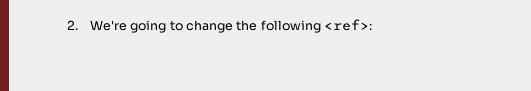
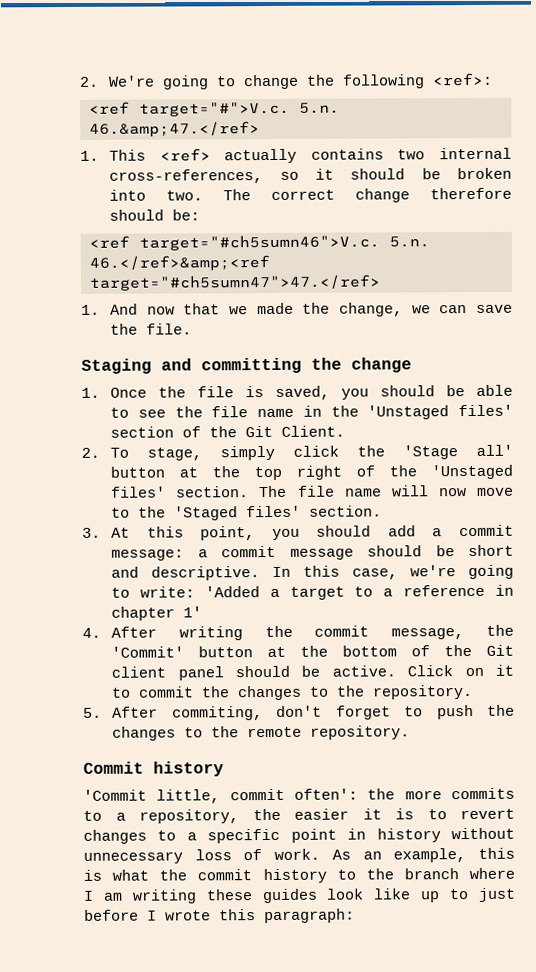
+ <ref target="#">V.c. 5.n. 46.&amp;47.</ref>
+ 1. This <ref> actually contains two internal cross-references, so it should be broken into two. The correct change therefore should be:
+ <ref target="#ch5sumn46">V.c. 5.n. 46.</ref>&amp;<ref target="#ch5sumn47">47.</ref>
+ 1. And now that we made the change, we can save the file.
+ Staging and committing the change
+ 1. Once the file is saved, you should be able to see the file name in the 'Unstaged files' section of the Git Client.
+ 2. To stage, simply click the 'Stage all' button at the top right of the 'Unstaged files' section. The file name will now move to the 'Staged files' section.
+ 3. At this point, you should add a commit message: a commit message should be short and descriptive. In this case, we're going to write: 'Added a target to a reference in chapter 1'
+ 4. After writing the commit message, the 'Commit' button at the bottom of the Git client panel should be active. Click on it to commit the changes to the repository.
+ 5. After commiting, don't forget to push the changes to the remote repository.
+ Commit history
+ 'Commit little, commit often': the more commits to a repository, the easier it is to revert changes to a specific point in history without unnecessary loss of work. As an example, this is what the commit history to the branch where I am writing these guides look like up to just before I wrote this paragraph:

